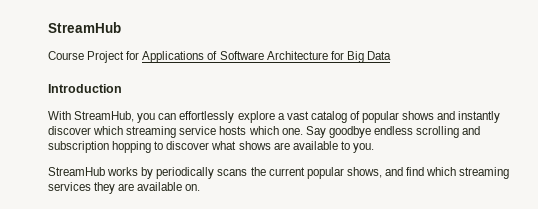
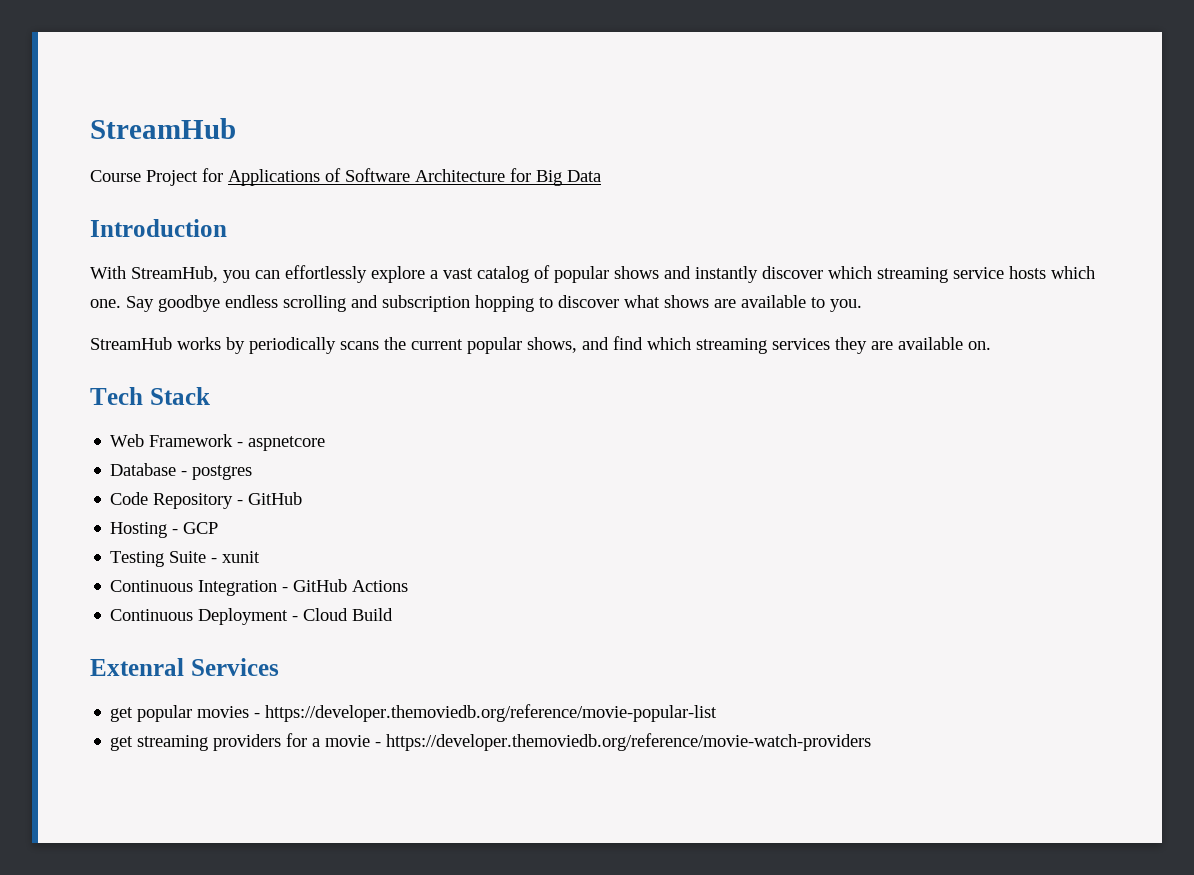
+ Tech Stack
+ Web Framework - aspnetcore
+ Database - postgres
+ Code Repository - GitHub
+ Hosting - GCP
+ Testing Suite - xunit
+ Continuous Integration - GitHub Actions
+ Continuous Deployment - Cloud Build
+ Extenral Services
+ get popular movies - https://developer.themoviedb.org/reference/movie-popular-list
+ get streaming providers for a movie - https://developer.themoviedb.org/reference/movie-watch-providers

